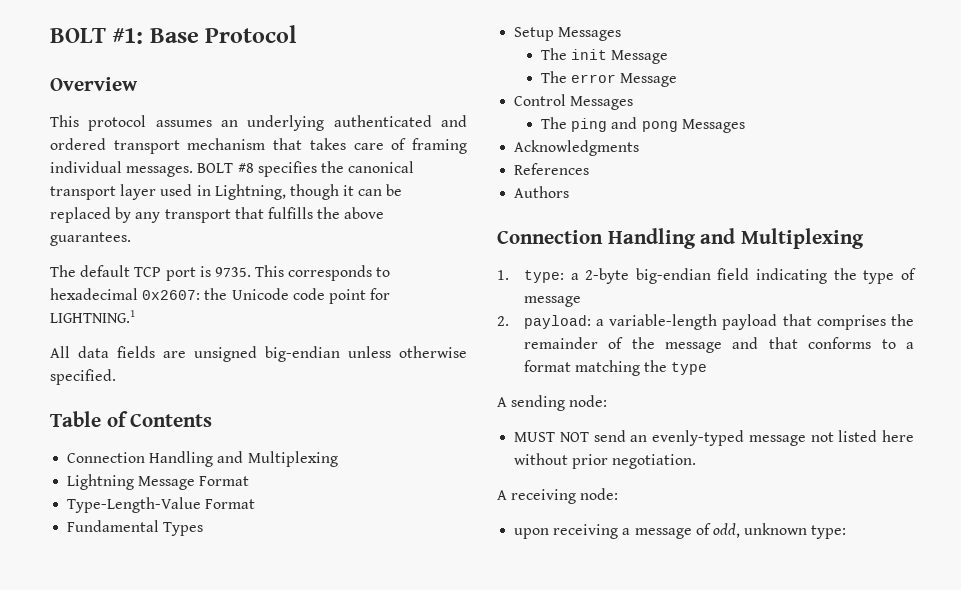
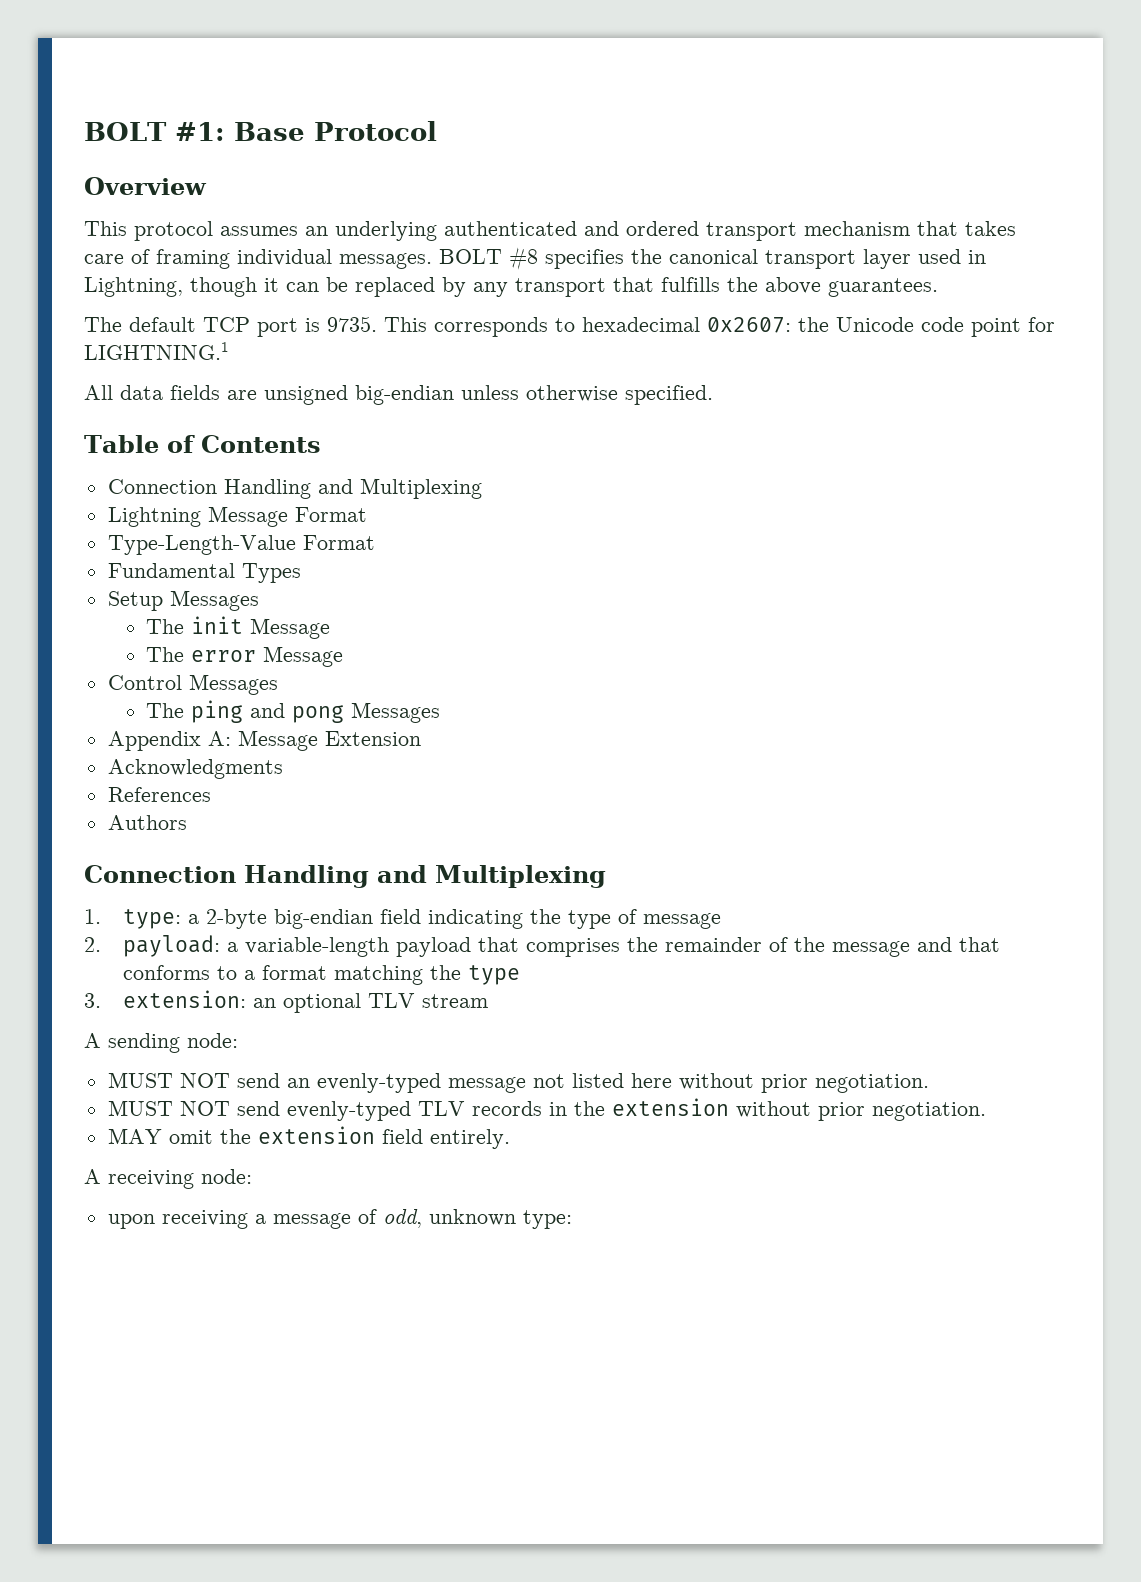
+ Appendix A: Message Extension
+ 3. extension: an optional TLV stream
+ MUST NOT send evenly-typed TLV records in the extension without prior negotiation.
+ MAY omit the extension field entirely.

